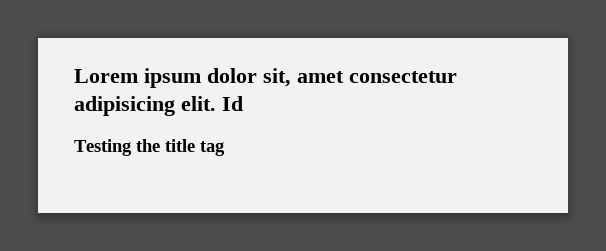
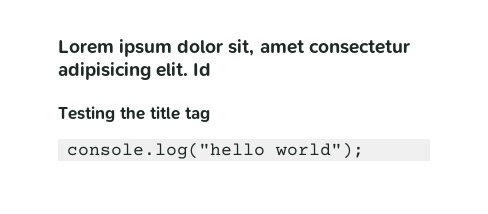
+ console.log("hello world");

